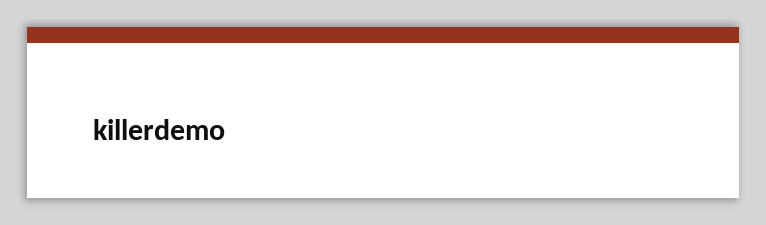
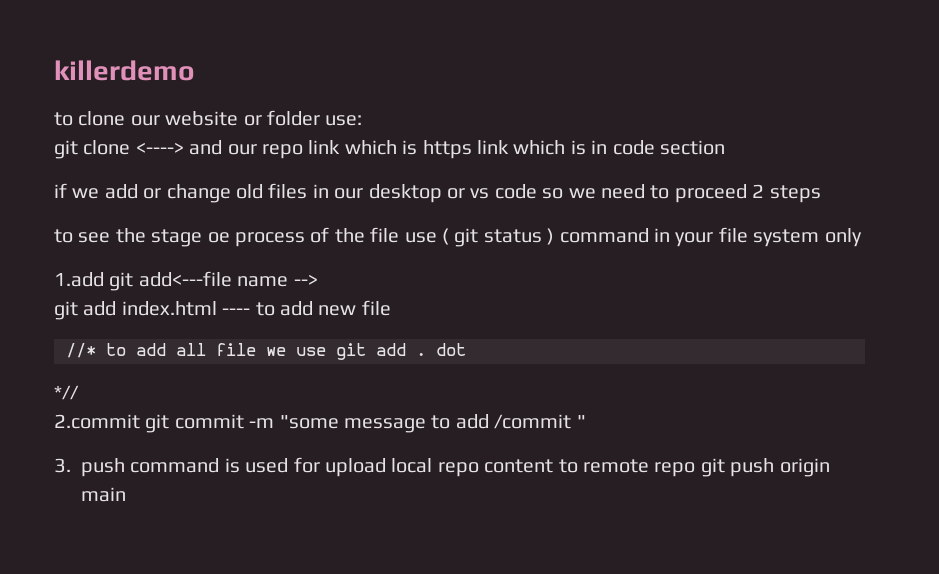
+ to clone our website or folder use:
+ git clone <----> and our repo link which is https link which is in code section
+ if we add or change old files in our desktop or vs code so we need to proceed 2 steps
+ to see the stage oe process of the file use ( git status ) command in your file system only
+ 1.add git add<---file name -->
+ git add index.html ---- to add new file
+ //* to add all file we use git add . dot
+ *//
+ 2.commit git commit -m "some message to add /commit "
+ 3. push command is used for upload local repo content to remote repo git push origin main

